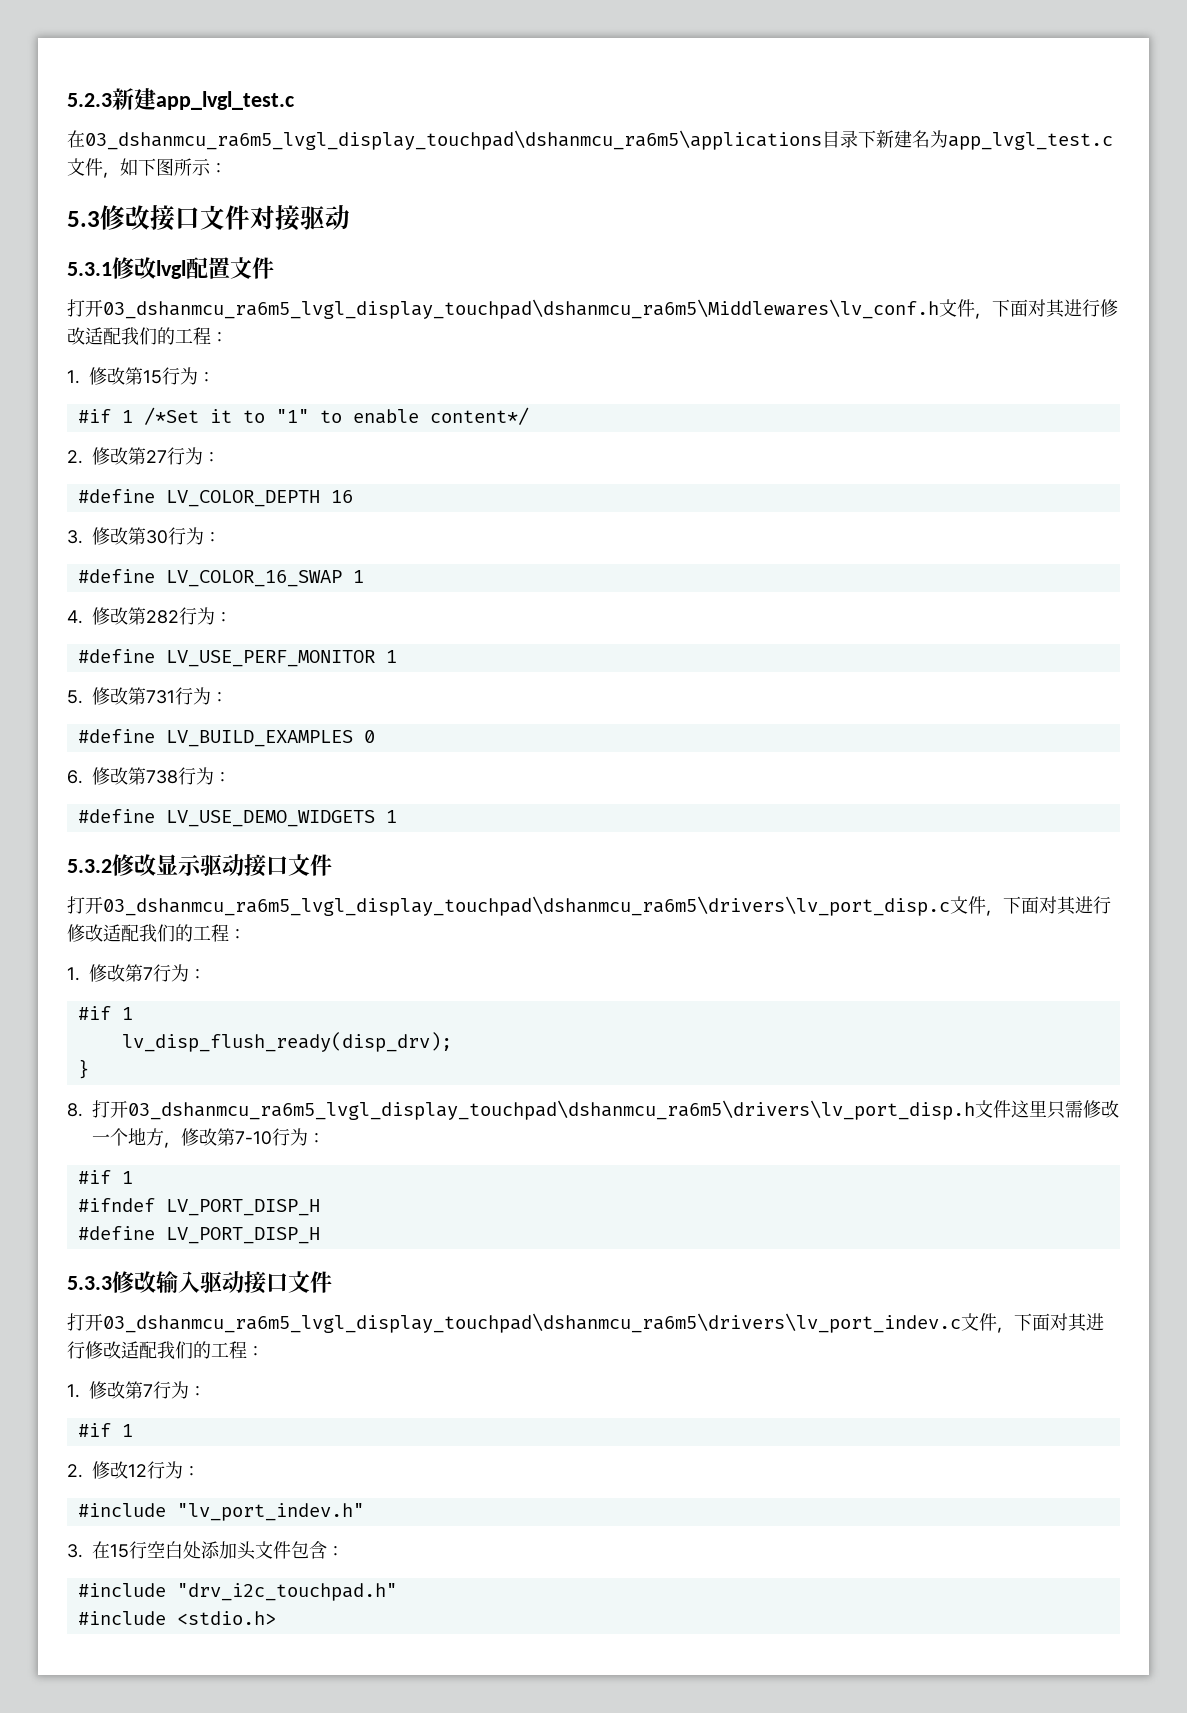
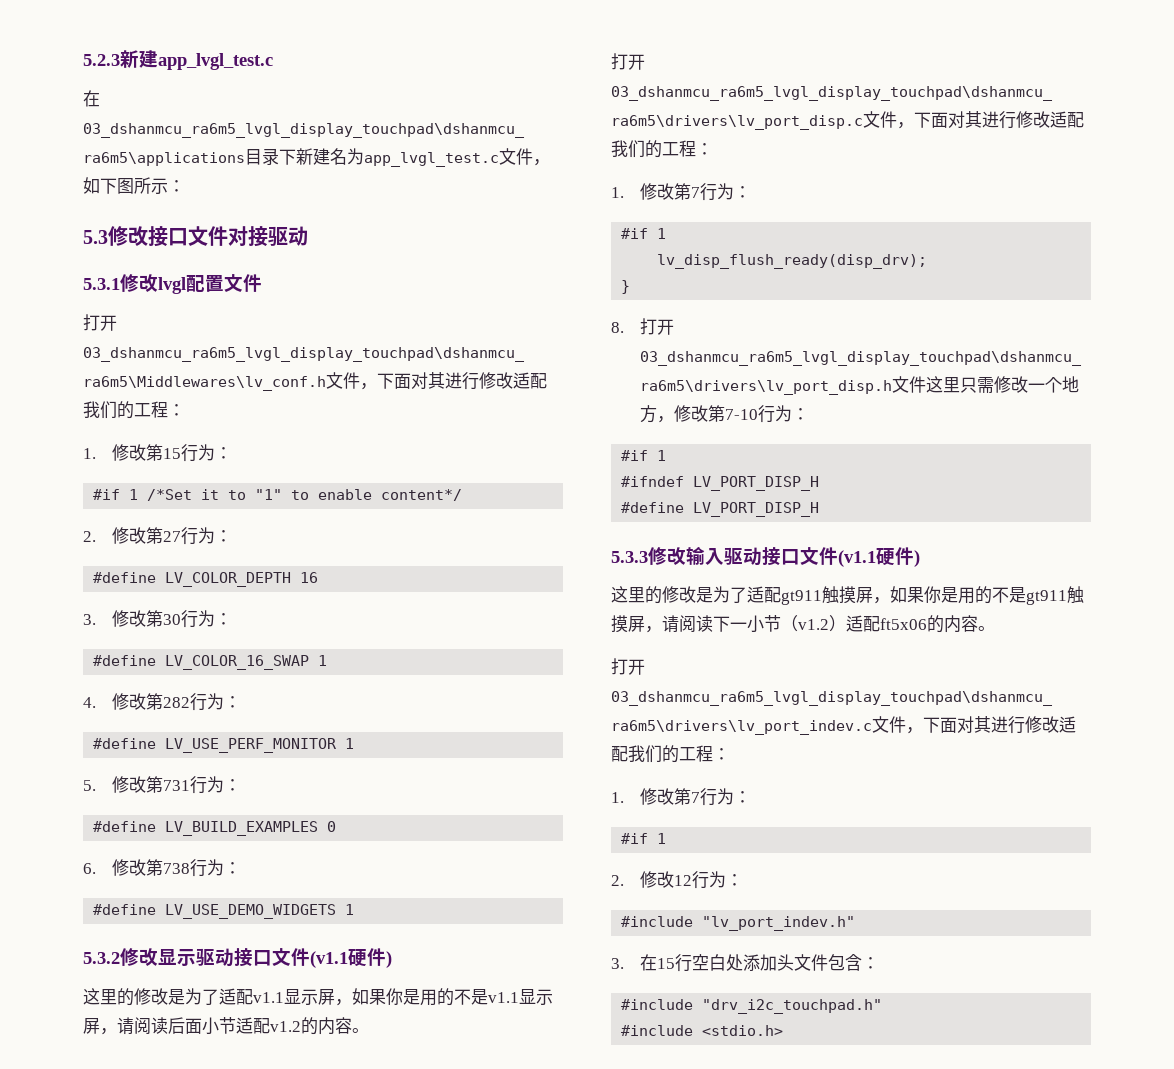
- 5.3.2修改显示驱动接口文件
+ 5.3.2修改显示驱动接口文件(v1.1硬件)
+ 这里的修改是为了适配v1.1显示屏，如果你是用的不是v1.1显示屏，请阅读后面小节适配v1.2的内容。
- 5.3.3修改输入驱动接口文件
+ 5.3.3修改输入驱动接口文件(v1.1硬件)
+ 这里的修改是为了适配gt911触摸屏，如果你是用的不是gt911触摸屏，请阅读下一小节（v1.2）适配ft5x06的内容。

